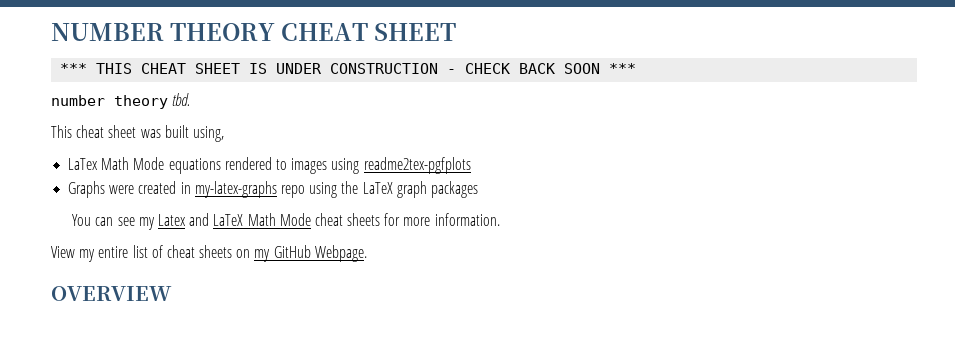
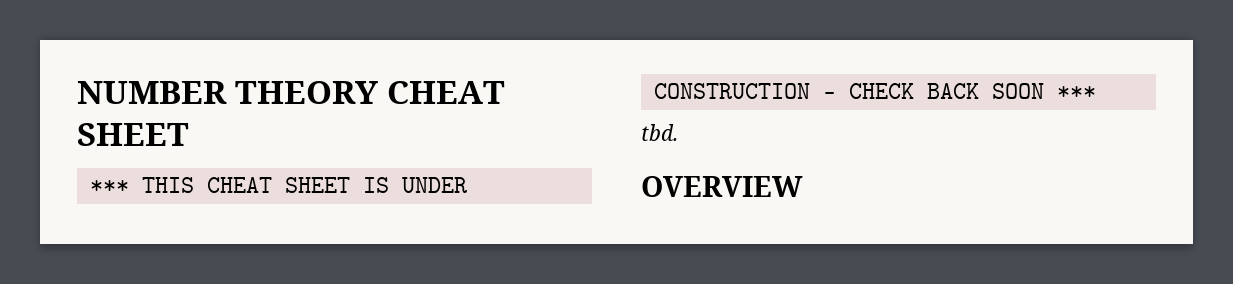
- number theory tbd.
+ tbd.
- This cheat sheet was built using,
- LaTex Math Mode equations rendered to images using readme2tex-pgfplots
- Graphs were created in my-latex-graphs repo using the LaTeX graph packages
- You can see my Latex and LaTeX Math Mode cheat sheets for more information.
- View my entire list of cheat sheets on my GitHub Webpage.

